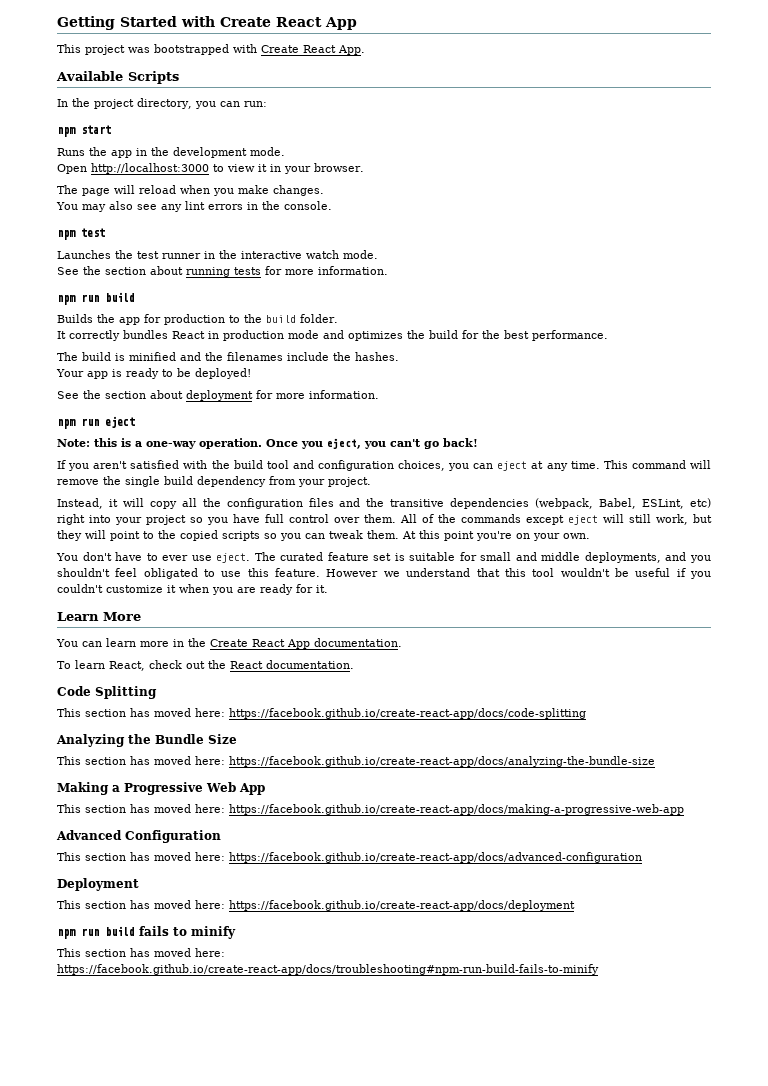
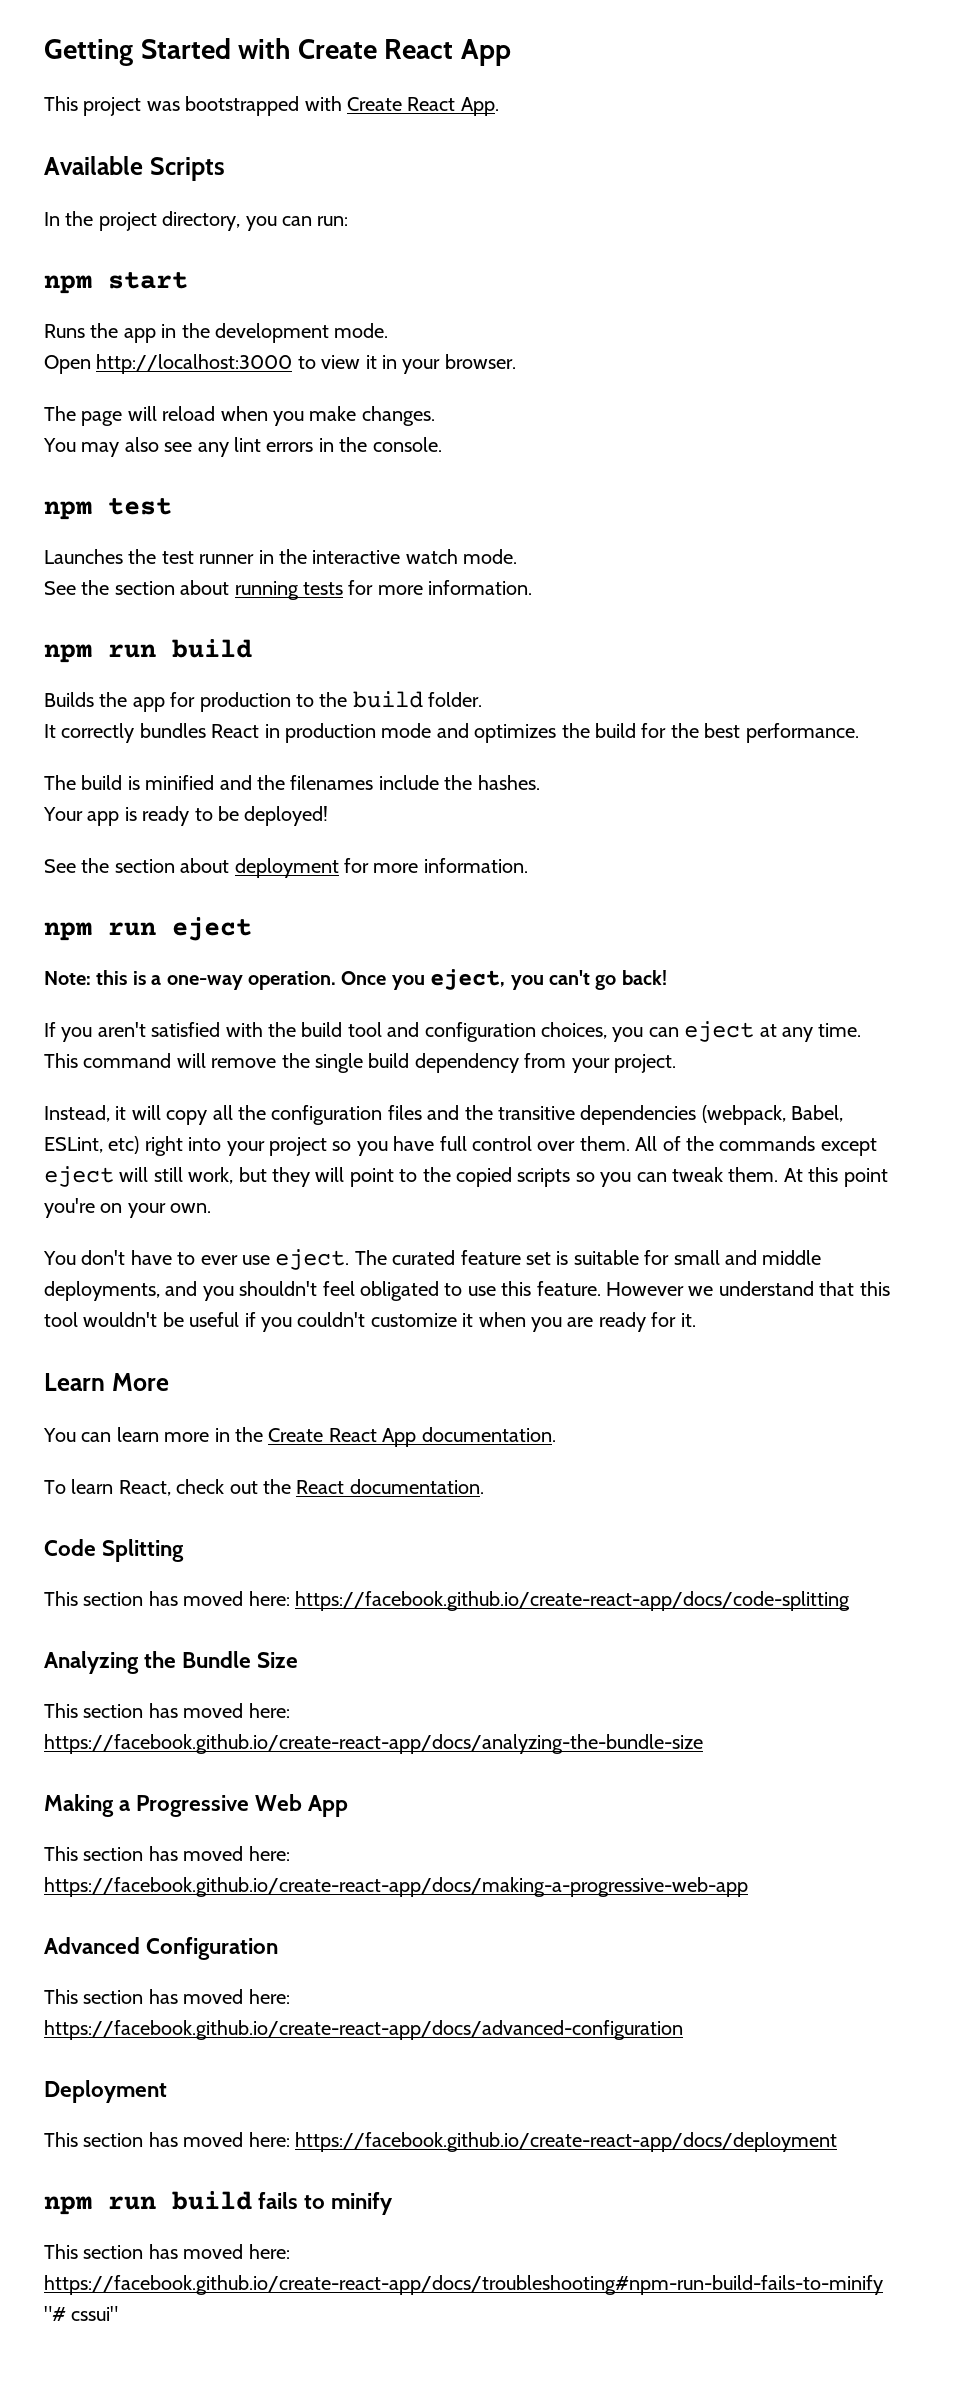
- This section has moved here: https://facebook.github.io/create-react-app/docs/troubleshooting#npm-run-build-fails-to-minify
+ This section has moved here: https://facebook.github.io/create-react-app/docs/troubleshooting#npm-run-build-fails-to-minify "# cssui"

